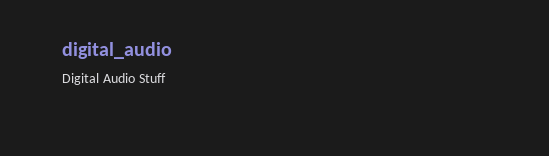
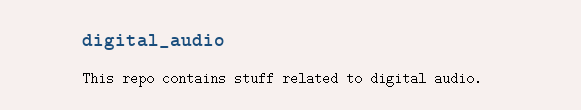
- Digital Audio Stuff
+ This repo contains stuff related to digital audio.

